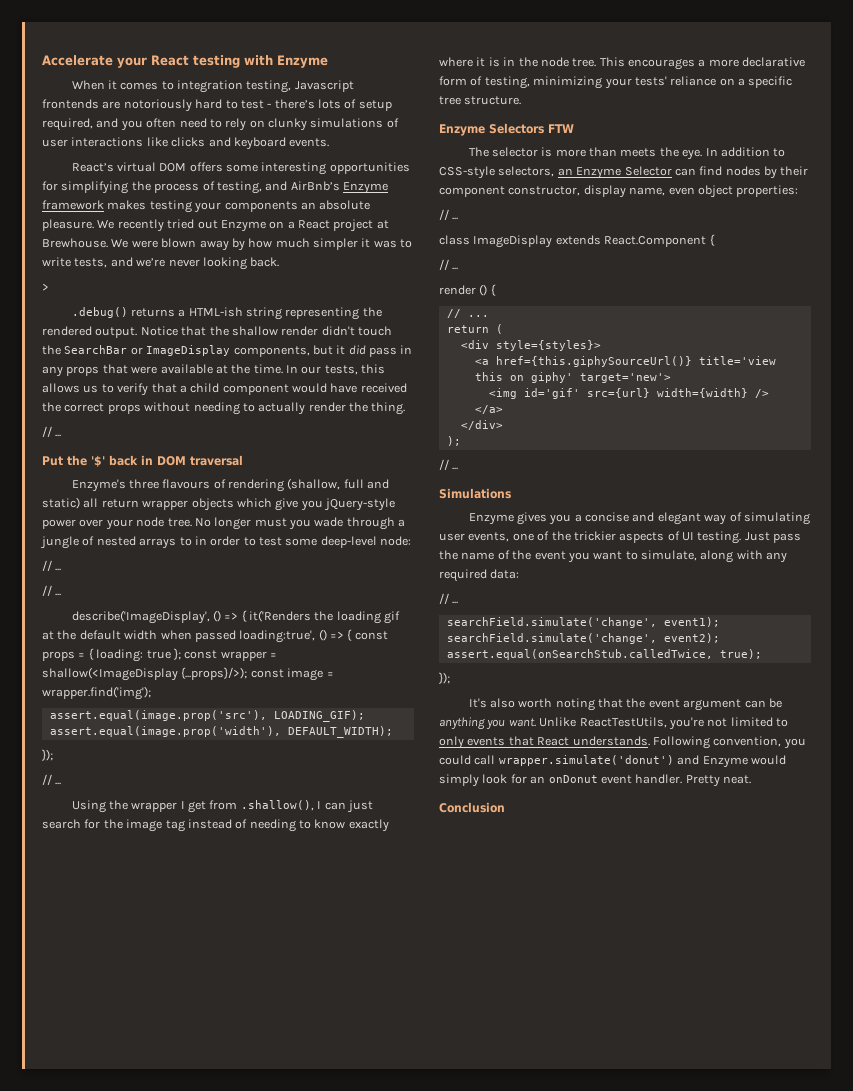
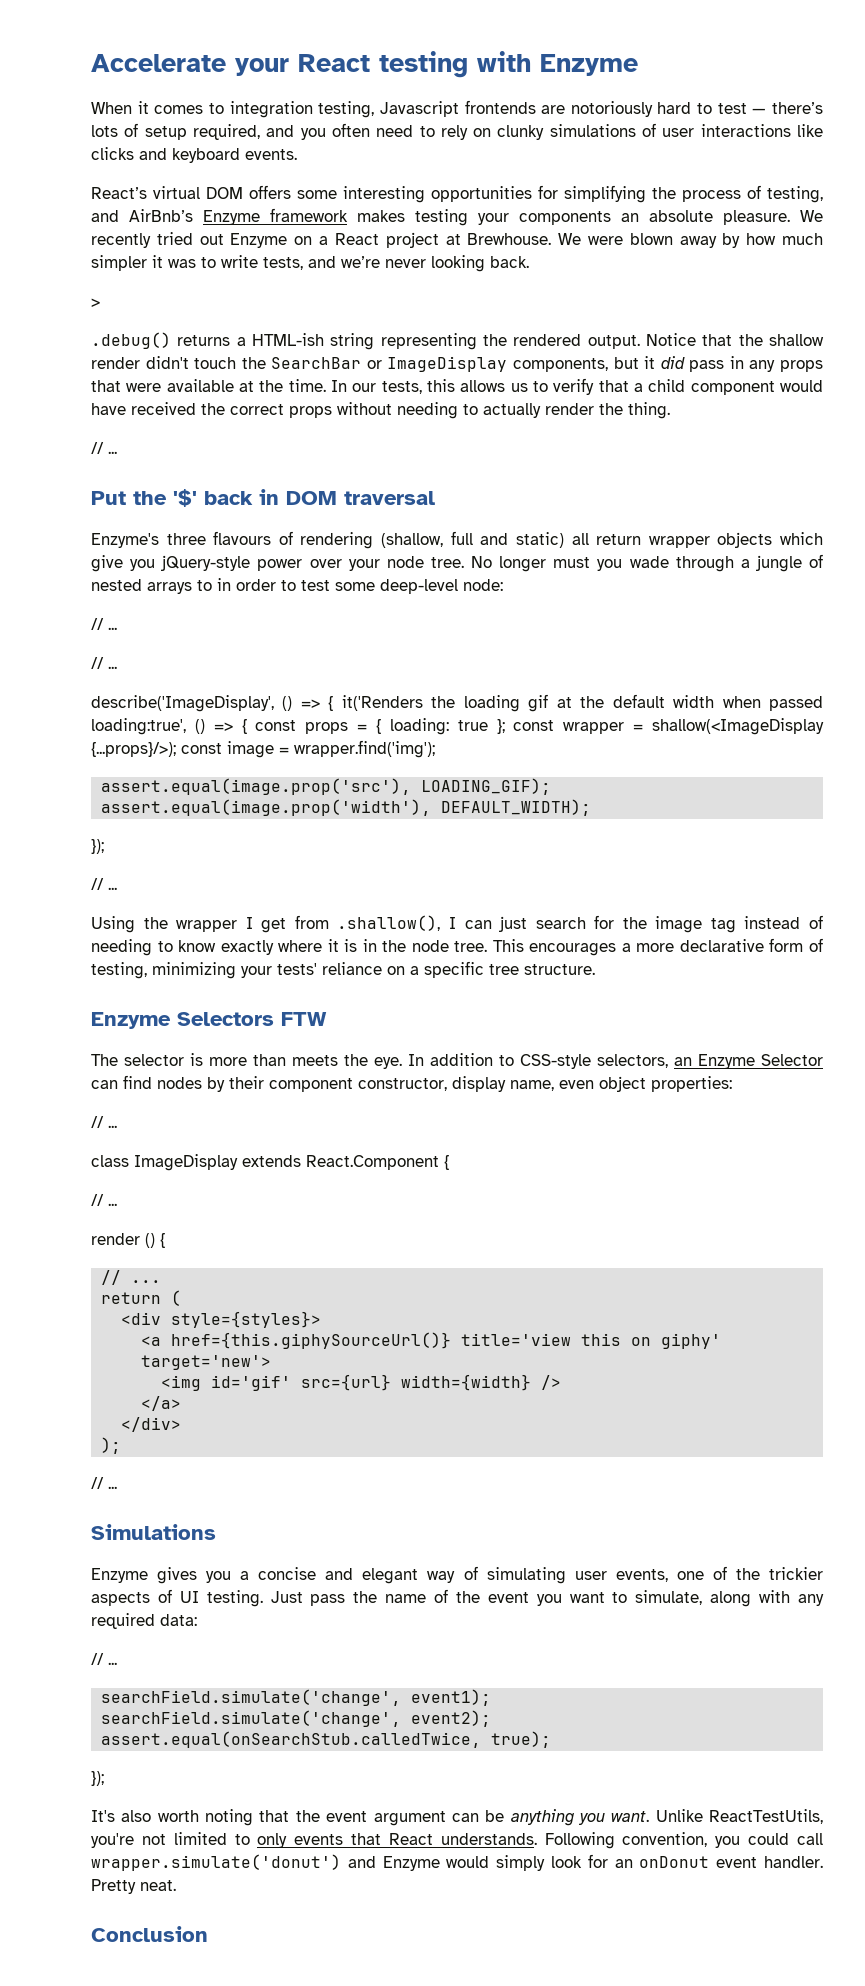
- When it comes to integration testing, Javascript frontends are notoriously hard to test - there’s lots of setup required, and you often need to rely on clunky simulations of user interactions like clicks and keyboard events.
+ When it comes to integration testing, Javascript frontends are notoriously hard to test — there’s lots of setup required, and you often need to rely on clunky simulations of user interactions like clicks and keyboard events.

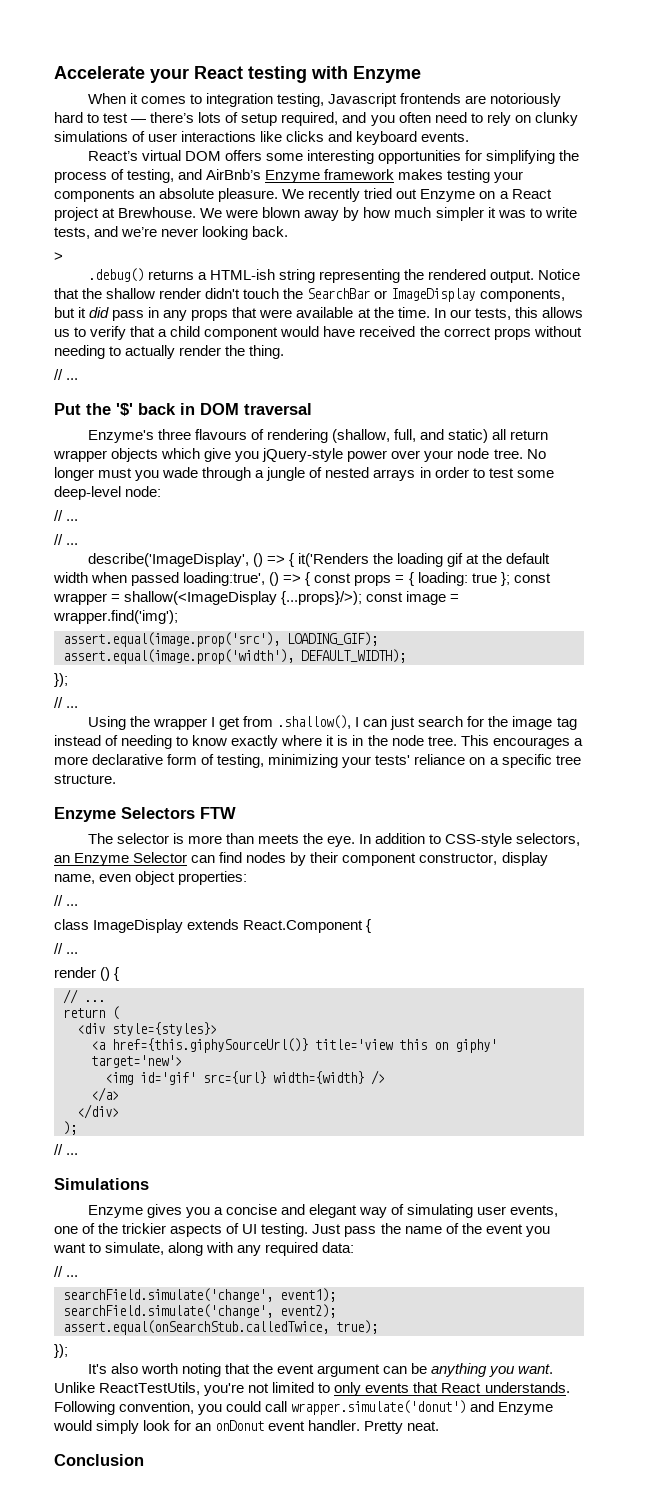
- Enzyme's three flavours of rendering (shallow, full and static) all return wrapper objects which give you jQuery-style power over your node tree.
+ Enzyme's three flavours of rendering (shallow, full, and static) all return wrapper objects which give you jQuery-style power over your node tree.
- No longer must you wade through a jungle of nested arrays to in order to test some deep-level node:
+ No longer must you wade through a jungle of nested arrays in order to test some deep-level node:

